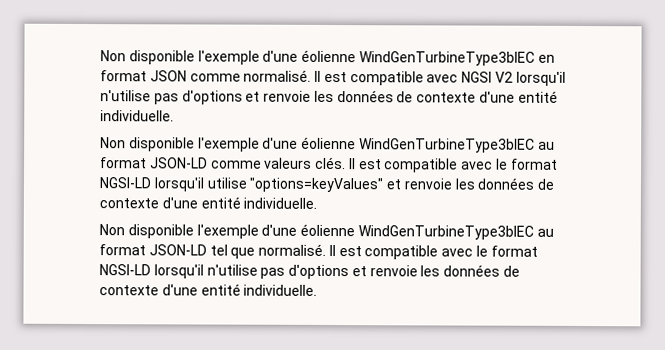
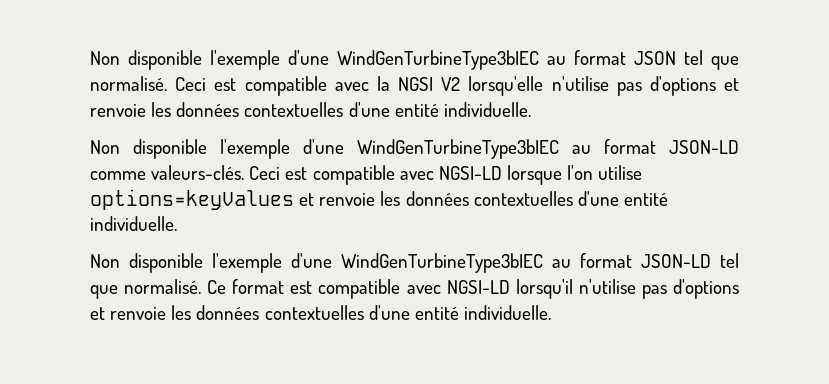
- Non disponible l'exemple d'une éolienne WindGenTurbineType3bIEC en format JSON comme normalisé. Il est compatible avec NGSI V2 lorsqu'il n'utilise pas d'options et renvoie les données de contexte d'une entité individuelle.
- Non disponible l'exemple d'une éolienne WindGenTurbineType3bIEC au format JSON-LD comme valeurs clés. Il est compatible avec le format NGSI-LD lorsqu'il utilise "options=keyValues" et renvoie les données de contexte d'une entité individuelle.
- Non disponible l'exemple d'une éolienne WindGenTurbineType3bIEC au format JSON-LD tel que normalisé.
+ Non disponible l'exemple d'une WindGenTurbineType3bIEC au format JSON tel que normalisé. Ceci est compatible avec la NGSI V2 lorsqu'elle n'utilise pas d'options et renvoie les données contextuelles d'une entité individuelle.
+ Non disponible l'exemple d'une WindGenTurbineType3bIEC au format JSON-LD comme valeurs-clés. Ceci est compatible avec NGSI-LD lorsque l'on utilise options=keyValues et renvoie les données contextuelles d'une entité individuelle.
+ Non disponible l'exemple d'une WindGenTurbineType3bIEC au format JSON-LD tel que normalisé.
- Il est compatible avec le format NGSI-LD lorsqu'il n'utilise pas d'options et renvoie les données de contexte d'une entité individuelle.
+ Ce format est compatible avec NGSI-LD lorsqu'il n'utilise pas d'options et renvoie les données contextuelles d'une entité individuelle.

